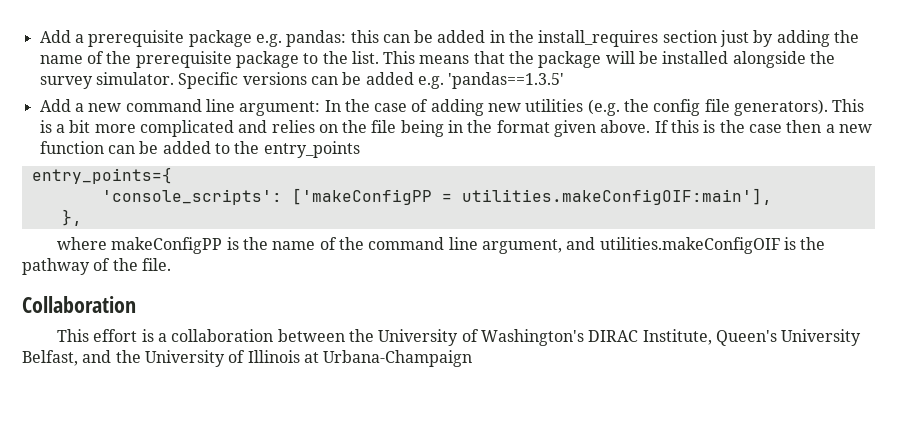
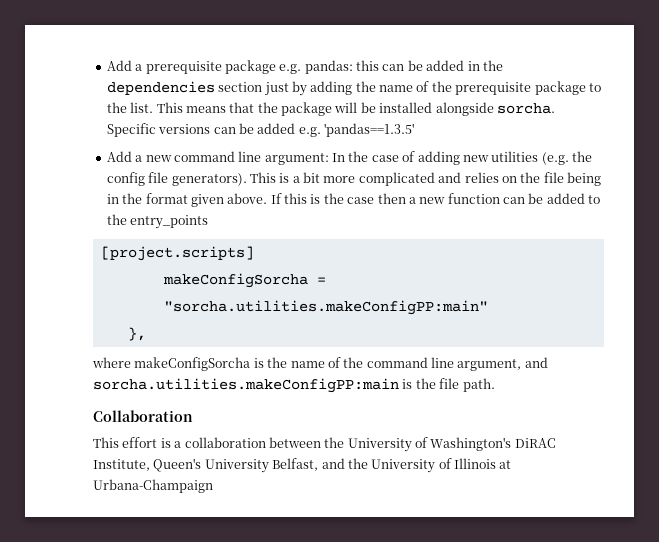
- Add a prerequisite package e.g. pandas: this can be added in the install_requires section just by adding the name of the prerequisite package to the list.
+ Add a prerequisite package e.g. pandas: this can be added in the dependencies section just by adding the name of the prerequisite package to the list.
- This means that the package will be installed alongside the survey simulator.
+ This means that the package will be installed alongside sorcha.
- entry_points={
- 'console_scripts': ['makeConfigPP = utilities.makeConfigOIF:main'],
+ [project.scripts]
+ makeConfigSorcha = "sorcha.utilities.makeConfigPP:main"
- where makeConfigPP is the name of the command line argument, and utilities.makeConfigOIF is the pathway of the file.
+ where makeConfigSorcha is the name of the command line argument, and sorcha.utilities.makeConfigPP:main is the file path.
- This effort is a collaboration between the University of Washington's DIRAC Institute, Queen's University Belfast, and the University of Illinois at Urbana-Champaign
+ This effort is a collaboration between the University of Washington's DiRAC Institute, Queen's University Belfast, and the University of Illinois at Urbana-Champaign

